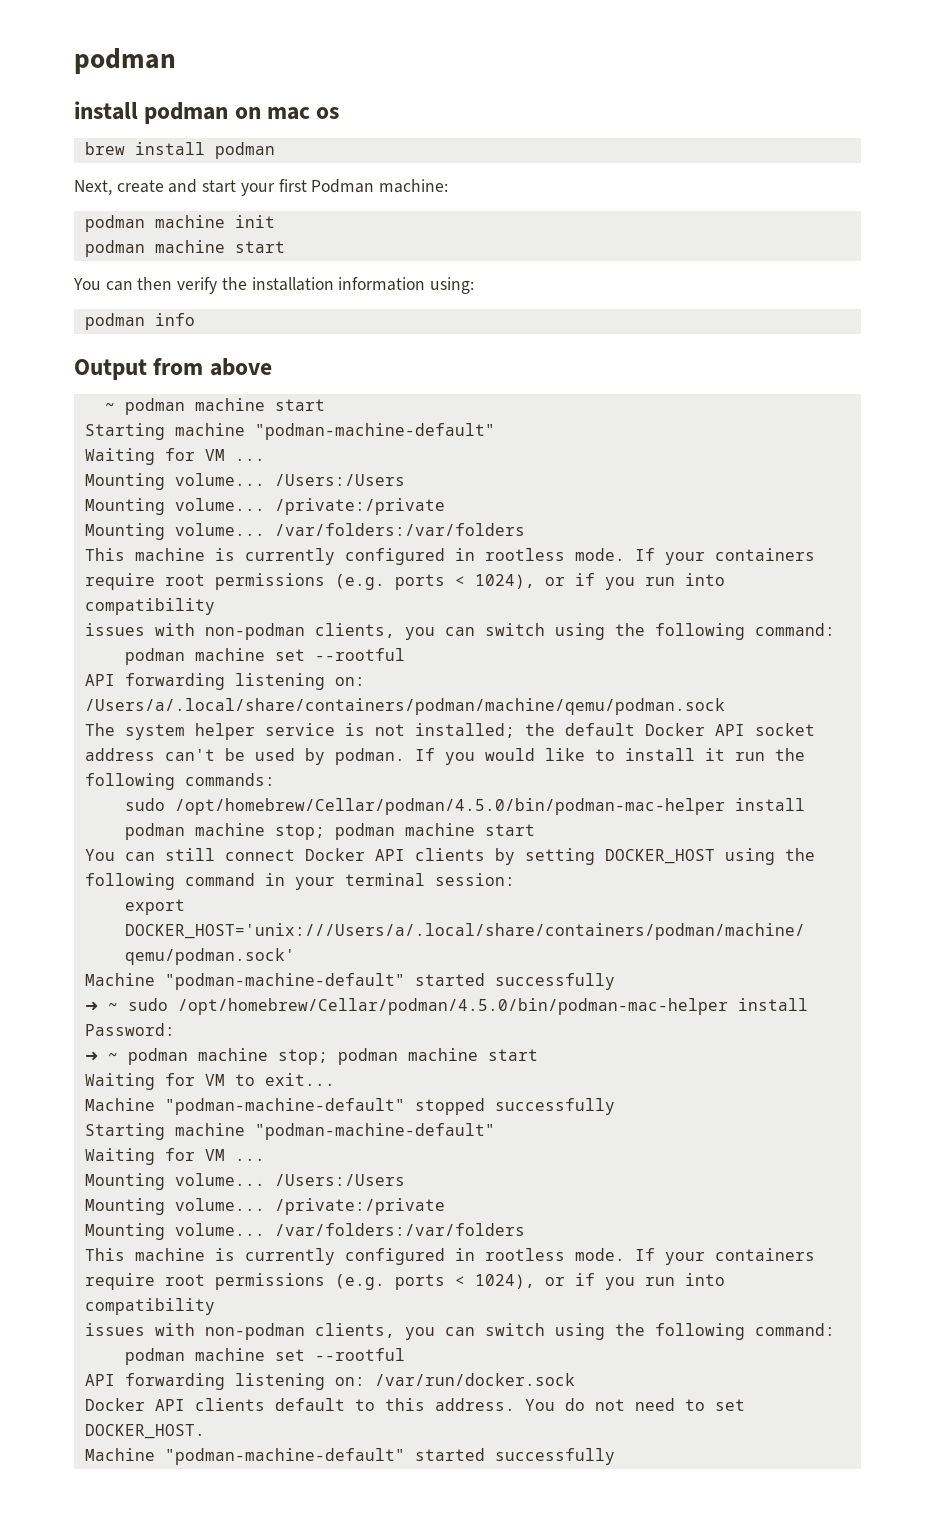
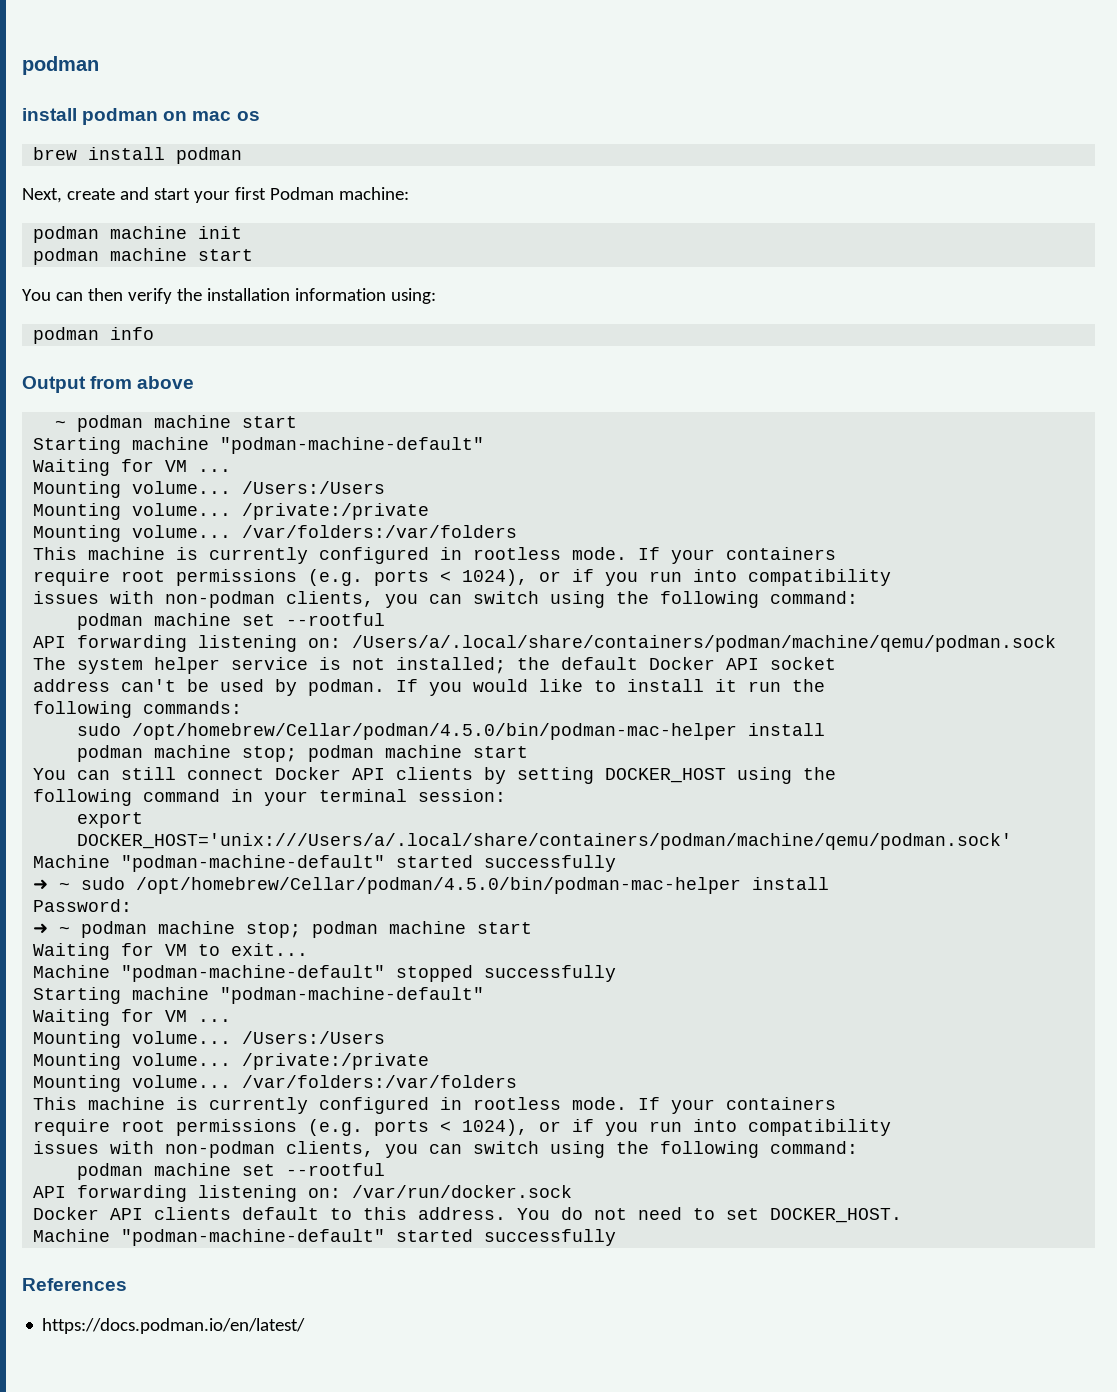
+ References
+ https://docs.podman.io/en/latest/

